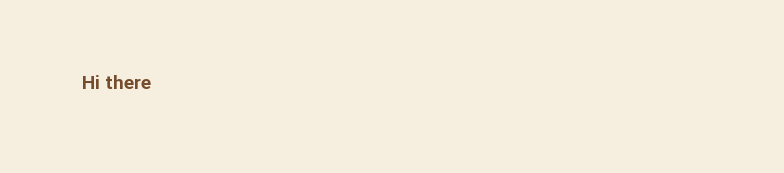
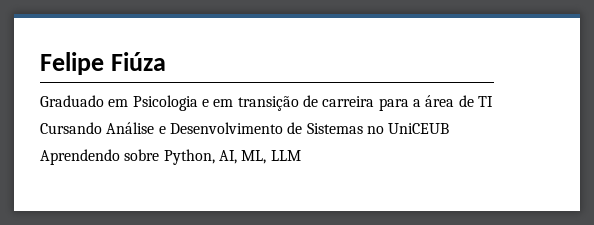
- Hi there
+ Felipe Fiúza
+ Graduado em Psicologia e em transição de carreira para a área de TI
+ Cursando Análise e Desenvolvimento de Sistemas no UniCEUB
+ Aprendendo sobre Python, AI, ML, LLM

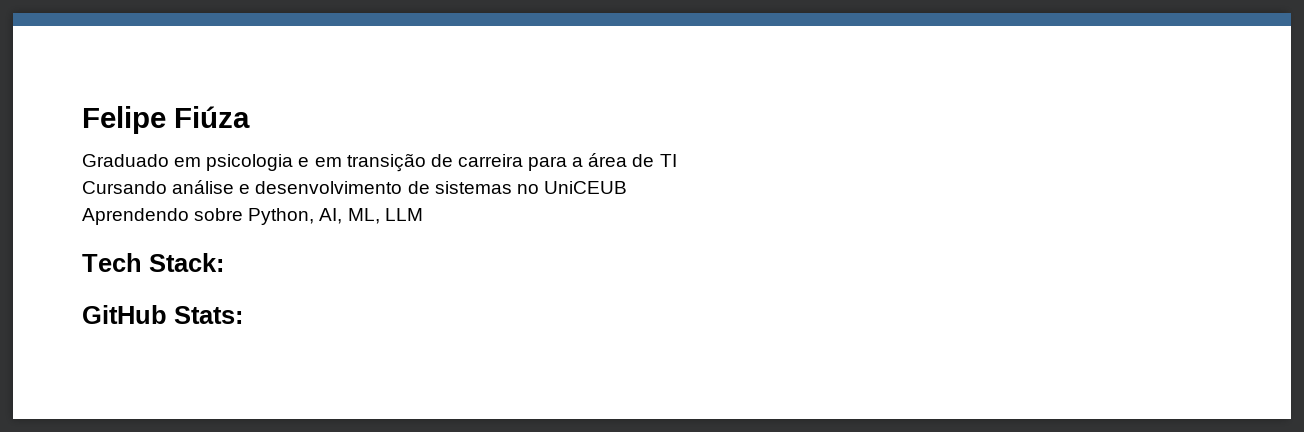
- Graduado em Psicologia e em transição de carreira para a área de TI
+ Graduado em psicologia e em transição de carreira para a área de TI
- Cursando Análise e Desenvolvimento de Sistemas no UniCEUB
+ Cursando análise e desenvolvimento de sistemas no UniCEUB
+ Tech Stack:
+ GitHub Stats:

